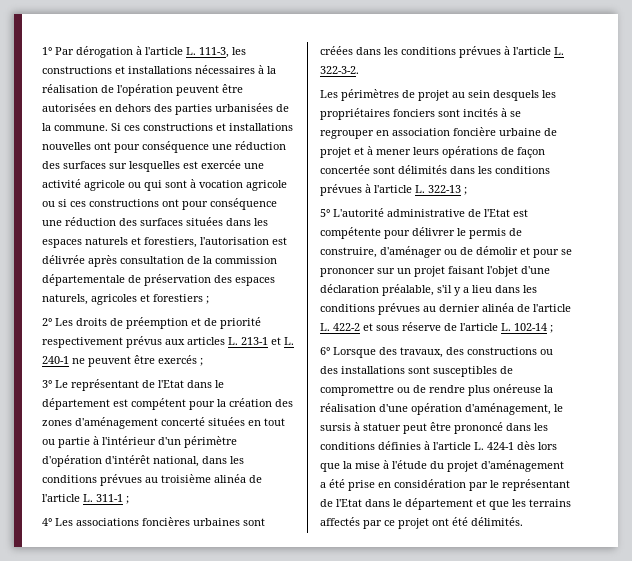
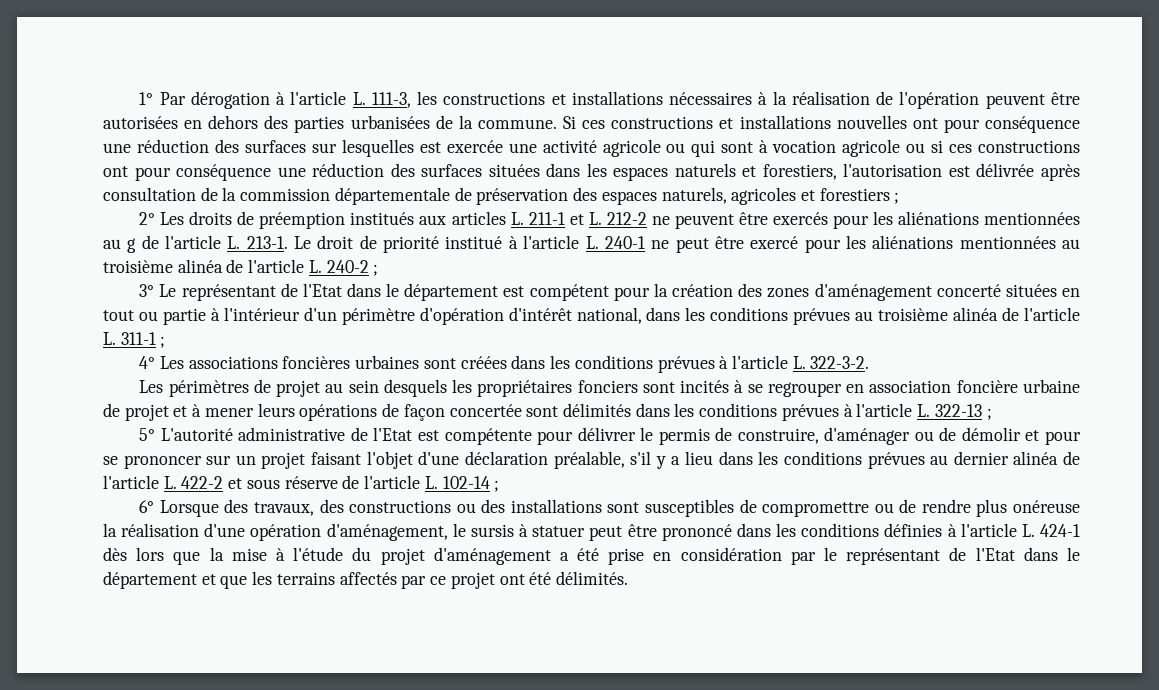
- 2° Les droits de préemption et de priorité respectivement prévus aux articles L. 213-1 et L. 240-1 ne peuvent être exercés ;
+ 2° Les droits de préemption institués aux articles L. 211-1 et L. 212-2 ne peuvent être exercés pour les aliénations mentionnées au g de l'article L. 213-1. Le droit de priorité institué à l'article L. 240-1 ne peut être exercé pour les aliénations mentionnées au troisième alinéa de l'article L. 240-2 ;

